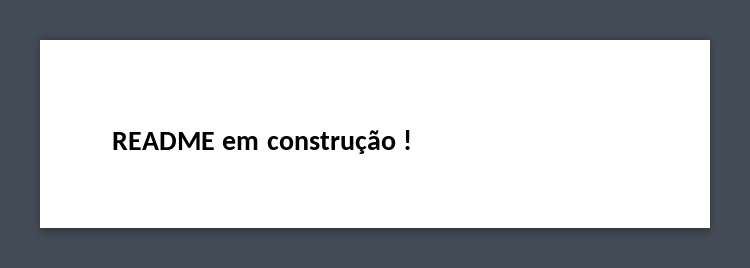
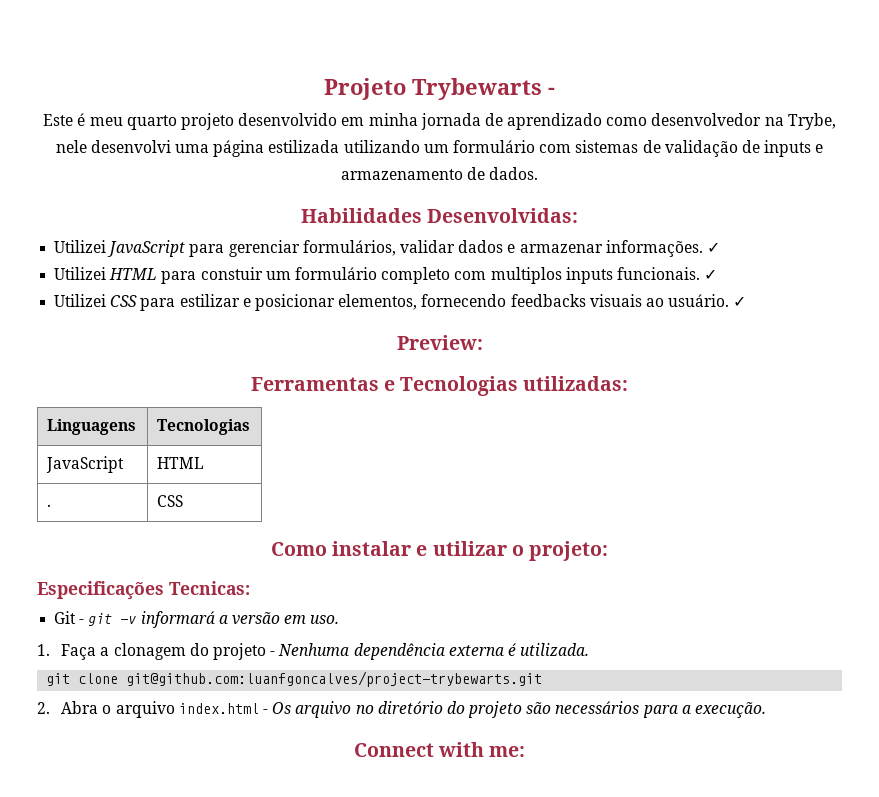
- README em construção !
+ Projeto Trybewarts -
+ Este é meu quarto projeto desenvolvido em minha jornada de aprendizado como desenvolvedor na Trybe, nele desenvolvi uma página estilizada utilizando um formulário com sistemas de validação de inputs e armazenamento de dados.
+ Habilidades Desenvolvidas:
+ Utilizei JavaScript para gerenciar formulários, validar dados e armazenar informações. ✓
+ Utilizei HTML para constuir um formulário completo com multiplos inputs funcionais. ✓
+ Utilizei CSS para estilizar e posicionar elementos, fornecendo feedbacks visuais ao usuário. ✓
+ Preview:
+ Ferramentas e Tecnologias utilizadas:
+ Linguagens | Tecnologias
+ JavaScript | HTML
+ . | CSS
+ Como instalar e utilizar o projeto:
+ Especificações Tecnicas:
+ Git - git -v informará a versão em uso.
+ 1. Faça a clonagem do projeto - Nenhuma dependência externa é utilizada.
+ git clone git@github.com:luanfgoncalves/project-trybewarts.git
+ 2. Abra o arquivo index.html - Os arquivo no diretório do projeto são necessários para a execução.
+ Connect with me:

